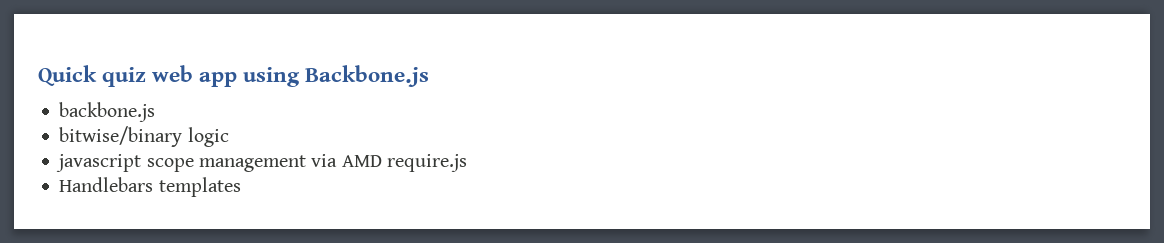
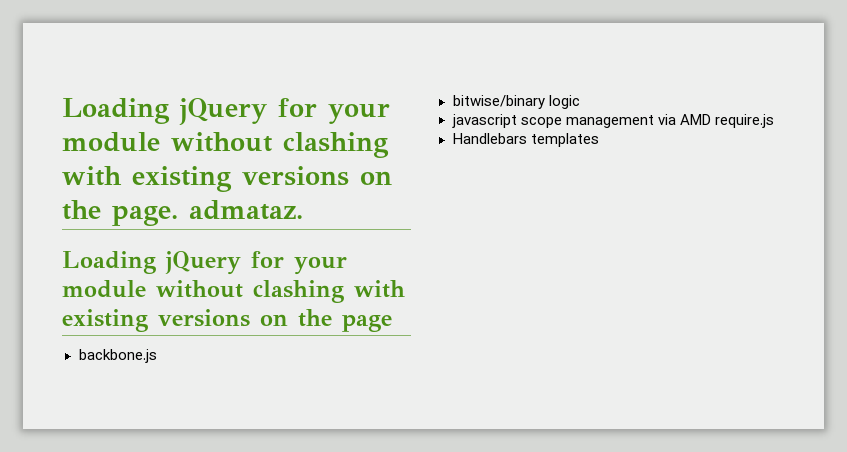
- Quick quiz web app using Backbone.js
+ Loading jQuery for your module without clashing with existing versions on the page. admataz.
+ Loading jQuery for your module without clashing with existing versions on the page

